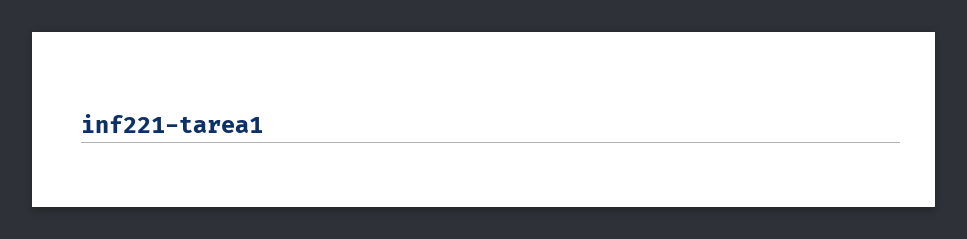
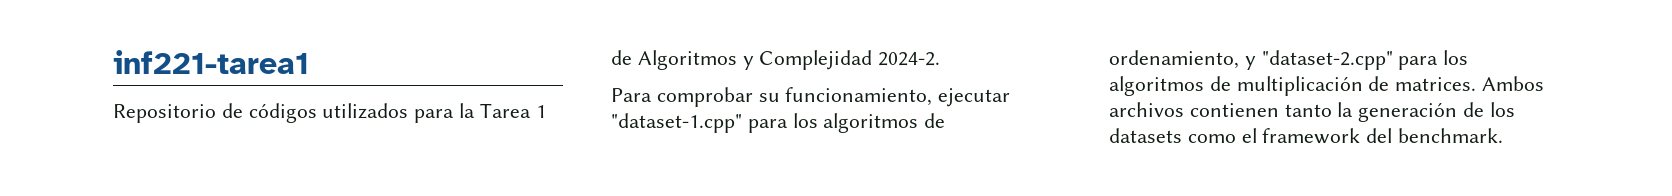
+ Repositorio de códigos utilizados para la Tarea 1 de Algoritmos y Complejidad 2024-2.
+ Para comprobar su funcionamiento, ejecutar "dataset-1.cpp" para los algoritmos de ordenamiento, y "dataset-2.cpp" para los algoritmos de multiplicación de matrices. Ambos archivos contienen tanto la generación de los datasets como el framework del benchmark.

